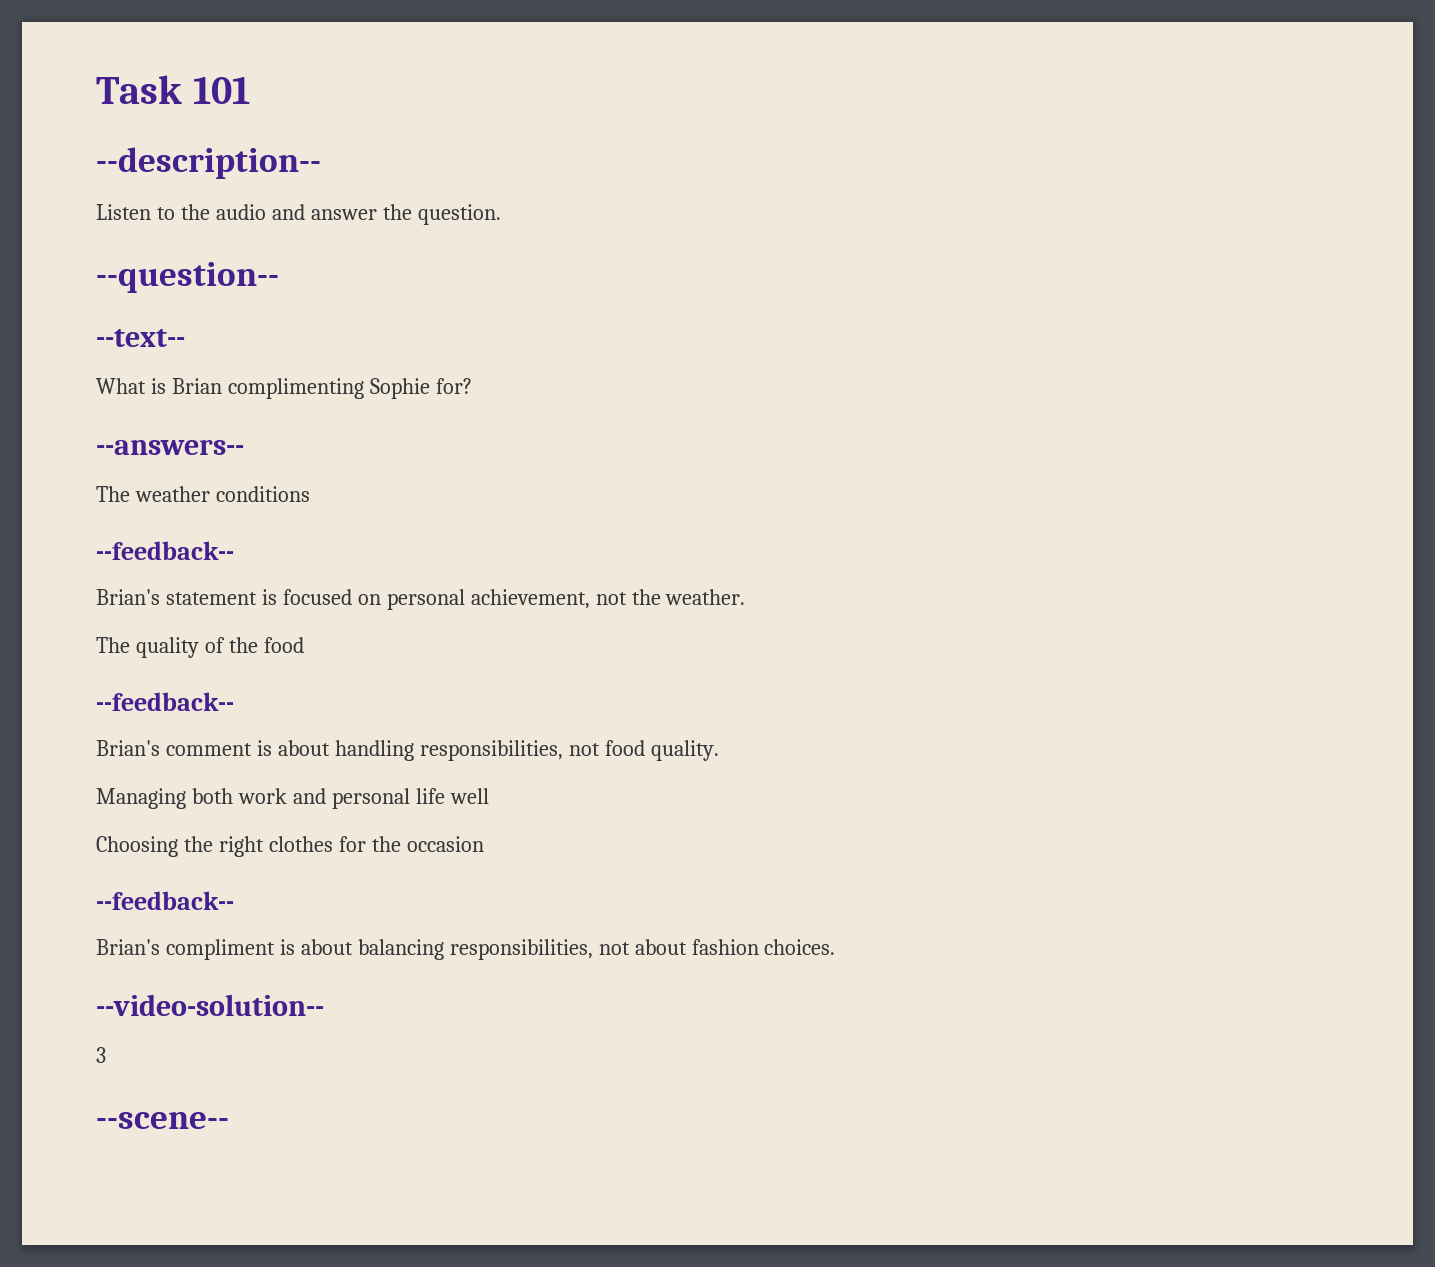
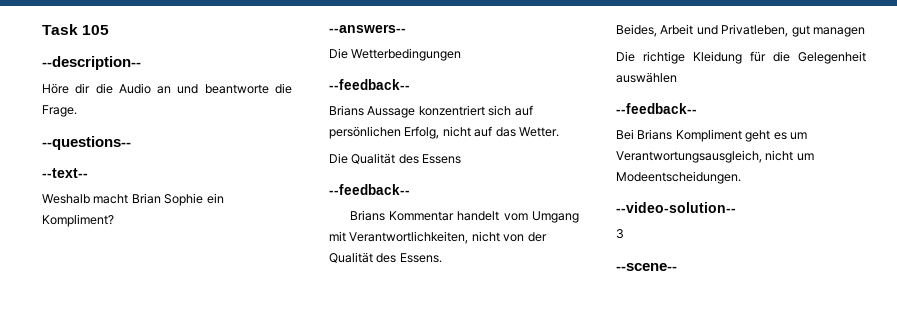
- Task 101
+ Task 105
- Listen to the audio and answer the question.
- --question--
+ Höre dir die Audio an und beantworte die Frage.
+ --questions--
  --text--
- What is Brian complimenting Sophie for?
+ Weshalb macht Brian Sophie ein Kompliment?
  --answers--
- The weather conditions
+ Die Wetterbedingungen
  --feedback--
- Brian's statement is focused on personal achievement, not the weather.
- The quality of the food
+ Brians Aussage konzentriert sich auf persönlichen Erfolg, nicht auf das Wetter.
+ Die Qualität des Essens
  --feedback--
- Brian's comment is about handling responsibilities, not food quality.
- Managing both work and personal life well
- Choosing the right clothes for the occasion
+ Brians Kommentar handelt vom Umgang mit Verantwortlichkeiten, nicht von der Qualität des Essens.
+ Beides, Arbeit und Privatleben, gut managen
+ Die richtige Kleidung für die Gelegenheit auswählen
  --feedback--
- Brian's compliment is about balancing responsibilities, not about fashion choices.
+ Bei Brians Kompliment geht es um Verantwortungsausgleich, nicht um Modeentscheidungen.

